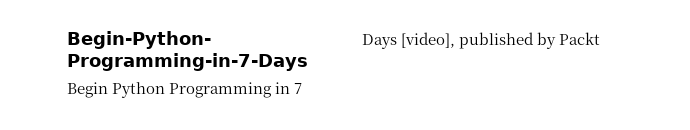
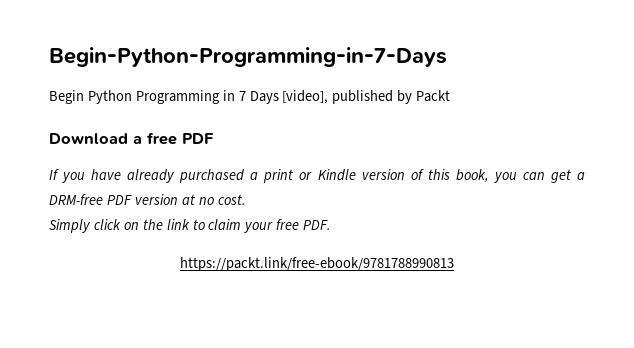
+ Download a free PDF
+ If you have already purchased a print or Kindle version of this book, you can get a DRM-free PDF version at no cost.
+ Simply click on the link to claim your free PDF.
+ https://packt.link/free-ebook/9781788990813

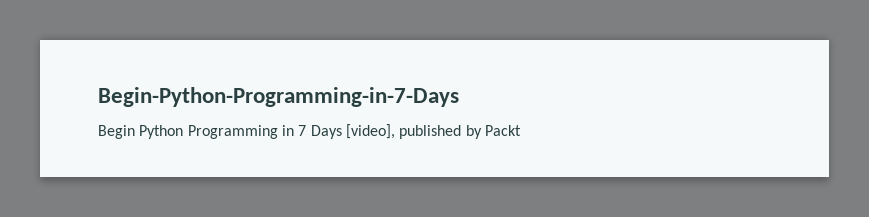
- Download a free PDF
- If you have already purchased a print or Kindle version of this book, you can get a DRM-free PDF version at no cost.
- Simply click on the link to claim your free PDF.
- https://packt.link/free-ebook/9781788990813

